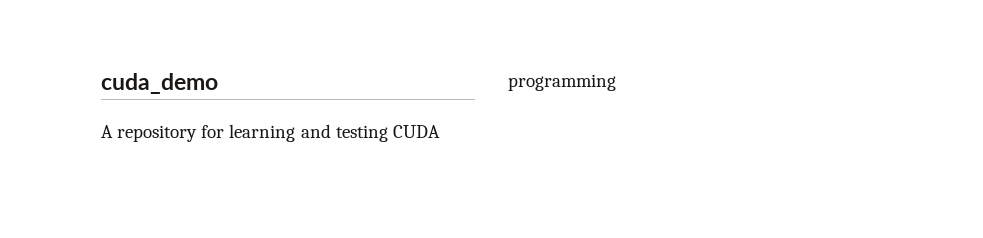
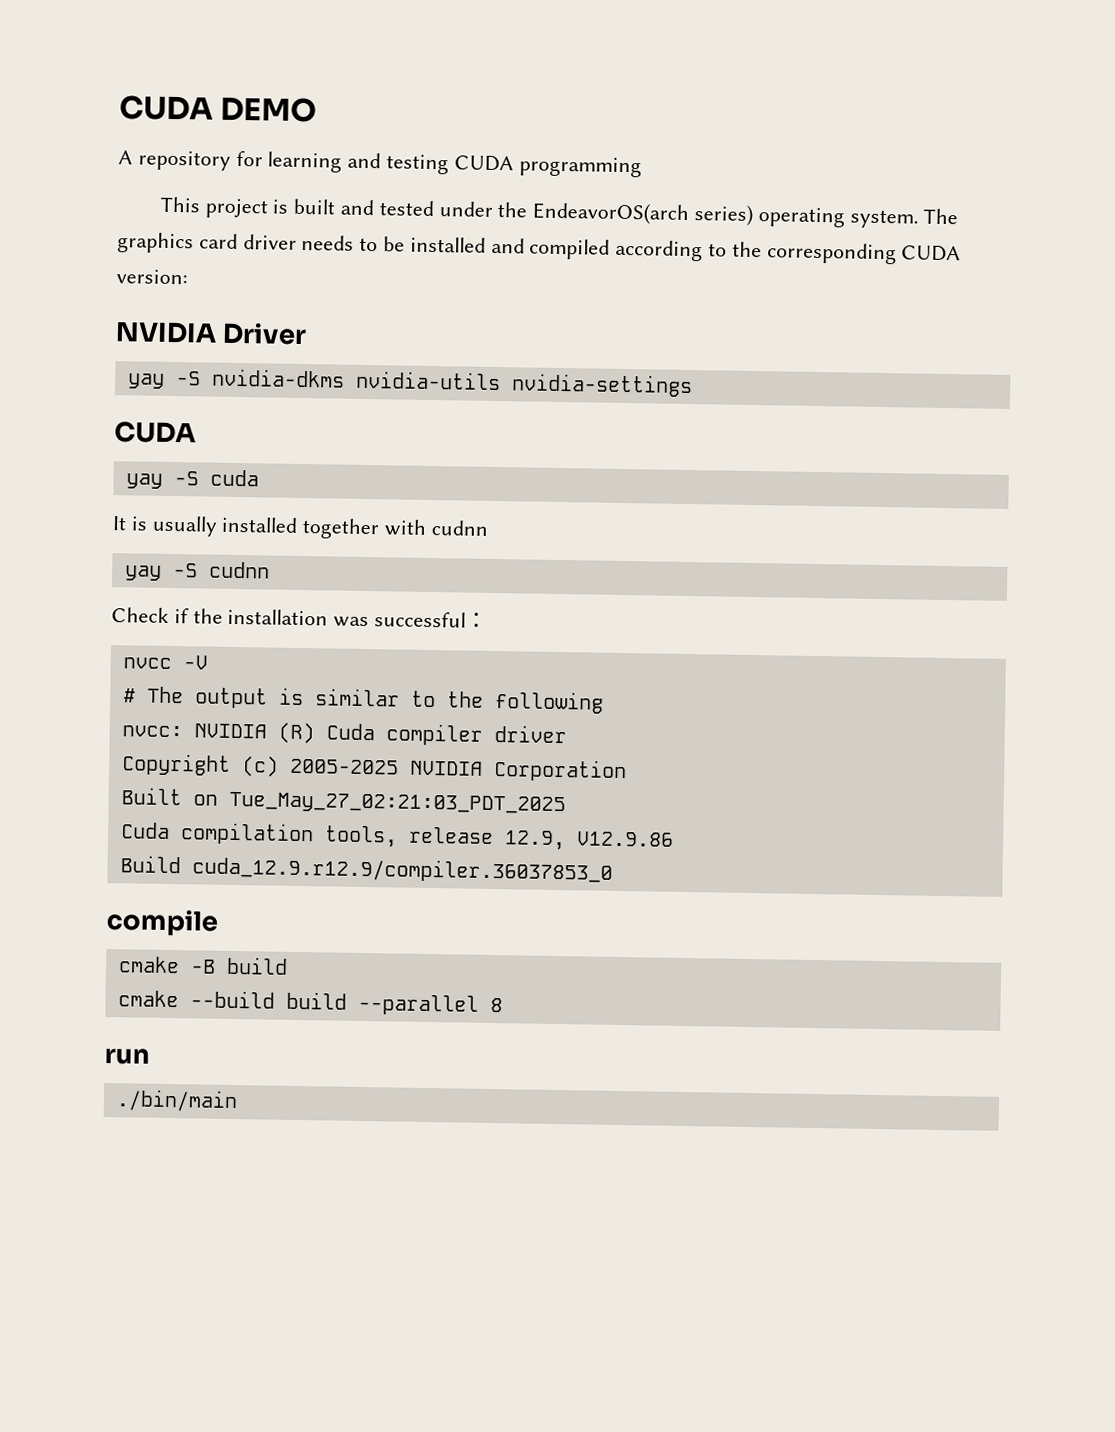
- cuda_demo
+ CUDA DEMO
+ This project is built and tested under the EndeavorOS(arch series) operating system. The graphics card driver needs to be installed and compiled according to the corresponding CUDA version:
+ NVIDIA Driver
+ yay -S nvidia-dkms nvidia-utils nvidia-settings
+ CUDA
+ yay -S cuda
+ It is usually installed together with cudnn
+ yay -S cudnn
+ Check if the installation was successful：
+ nvcc -V
+ # The output is similar to the following
+ nvcc: NVIDIA (R) Cuda compiler driver
+ Copyright (c) 2005-2025 NVIDIA Corporation
+ Built on Tue_May_27_02:21:03_PDT_2025
+ Cuda compilation tools, release 12.9, V12.9.86
+ Build cuda_12.9.r12.9/compiler.36037853_0
+ compile
+ cmake -B build
+ cmake --build build --parallel 8
+ run
+ ./bin/main

